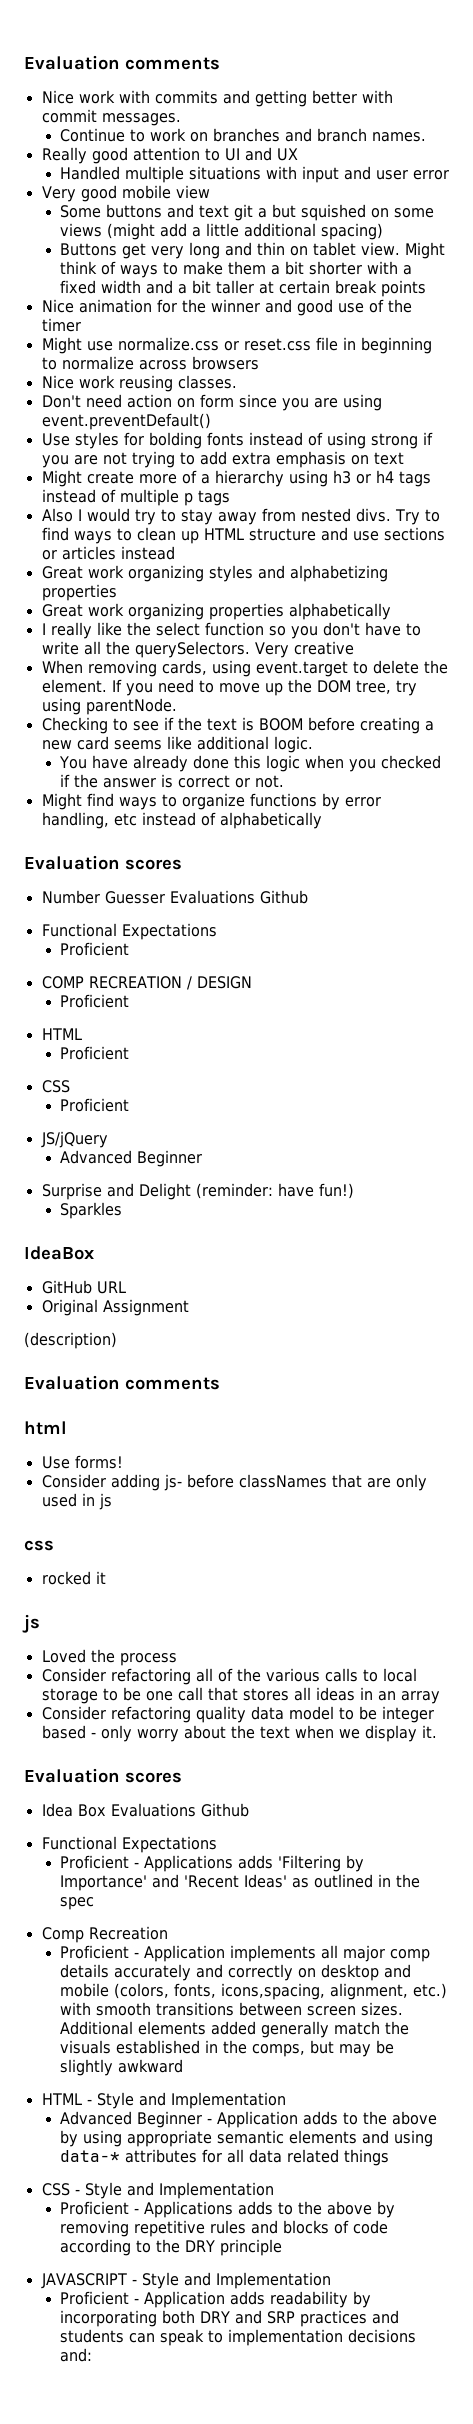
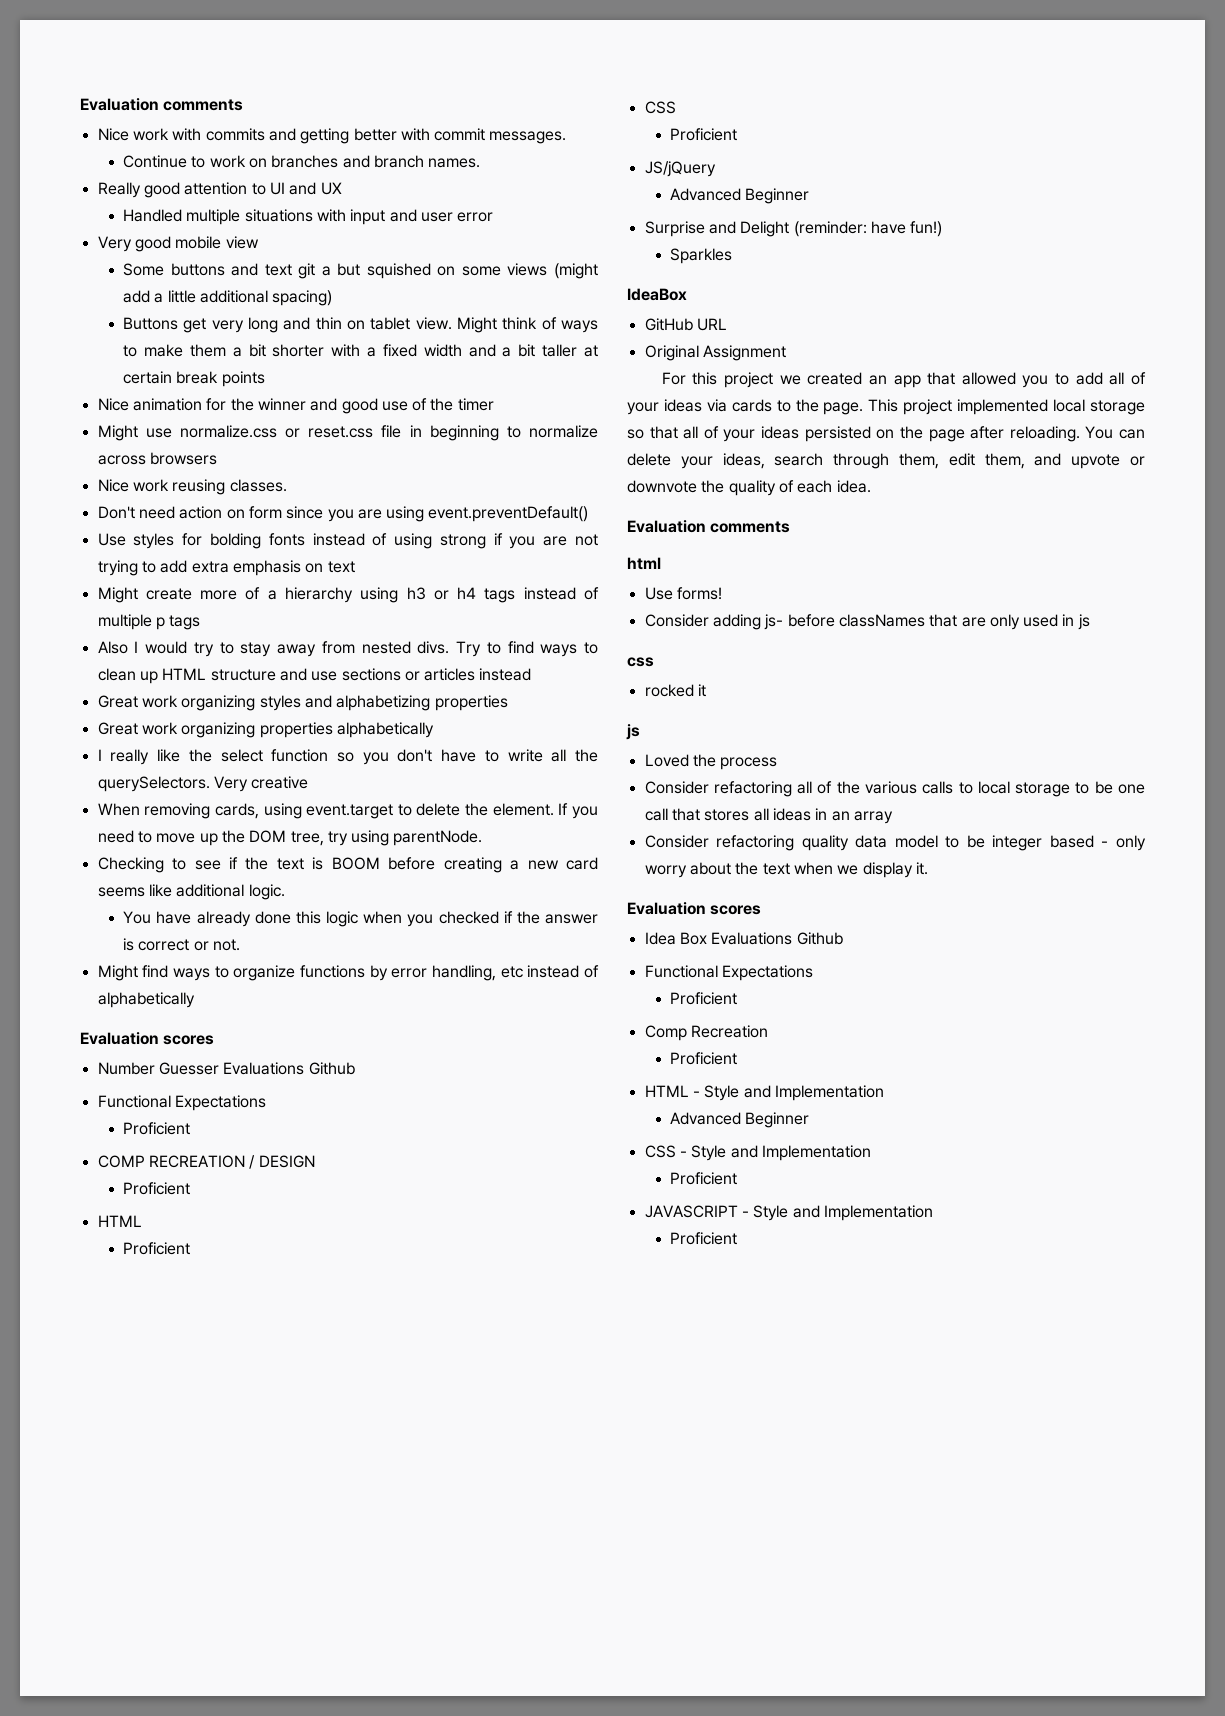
- (description)
+ For this project we created an app that allowed you to add all of your ideas via cards to the page. This project implemented local storage so that all of your ideas persisted on the page after reloading. You can delete your ideas, search through them, edit them, and upvote or downvote the quality of each idea.
  Idea Box Evaluations Github
  Functional Expectations
- Proficient - Applications adds 'Filtering by Importance' and 'Recent Ideas' as outlined in the spec
+ Proficient
  Comp Recreation
- Proficient - Application implements all major comp details accurately and correctly on desktop and mobile (colors, fonts, icons,spacing, alignment, etc.) with smooth transitions between screen sizes. Additional elements added generally match the visuals established in the comps, but may be slightly awkward
+ Proficient
  HTML - Style and Implementation
- Advanced Beginner - Application adds to the above by using appropriate semantic elements and using data-* attributes for all data related things
+ Advanced Beginner
  CSS - Style and Implementation
- Proficient - Applications adds to the above by removing repetitive rules and blocks of code according to the DRY principle
+ Proficient
  JAVASCRIPT - Style and Implementation
- Proficient - Application adds readability by incorporating both DRY and SRP practices and students can speak to implementation decisions and:
+ Proficient

